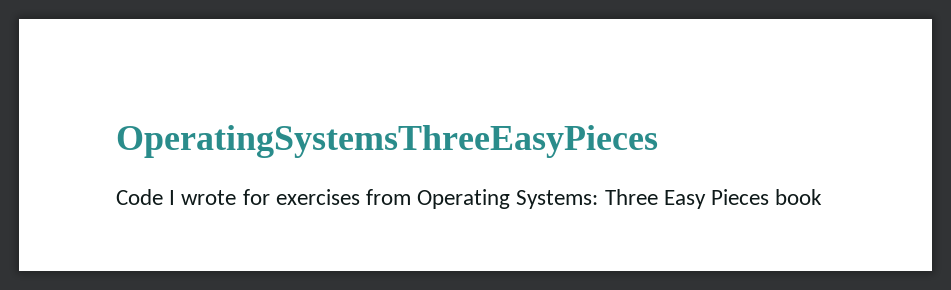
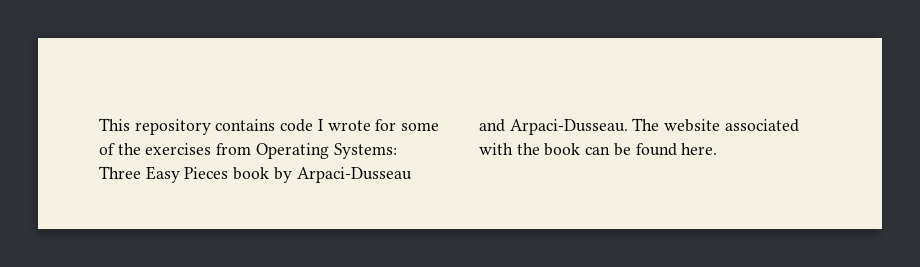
- OperatingSystemsThreeEasyPieces
- Code I wrote for exercises from Operating Systems: Three Easy Pieces book
+ This repository contains code I wrote for some of the exercises from Operating Systems: Three Easy Pieces book by Arpaci-Dusseau and Arpaci-Dusseau. The website associated with the book can be found here.

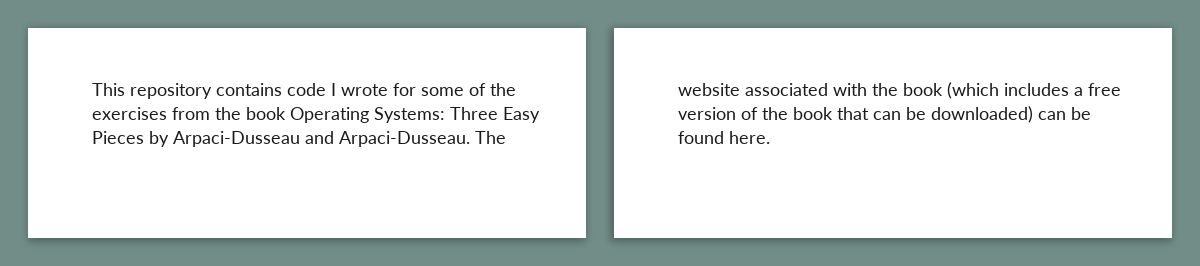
- This repository contains code I wrote for some of the exercises from Operating Systems: Three Easy Pieces book by Arpaci-Dusseau and Arpaci-Dusseau.
+ This repository contains code I wrote for some of the exercises from the book Operating Systems: Three Easy Pieces by Arpaci-Dusseau and Arpaci-Dusseau.
- The website associated with the book can be found here.
+ The website associated with the book (which includes a free version of the book that can be downloaded) can be found here.

